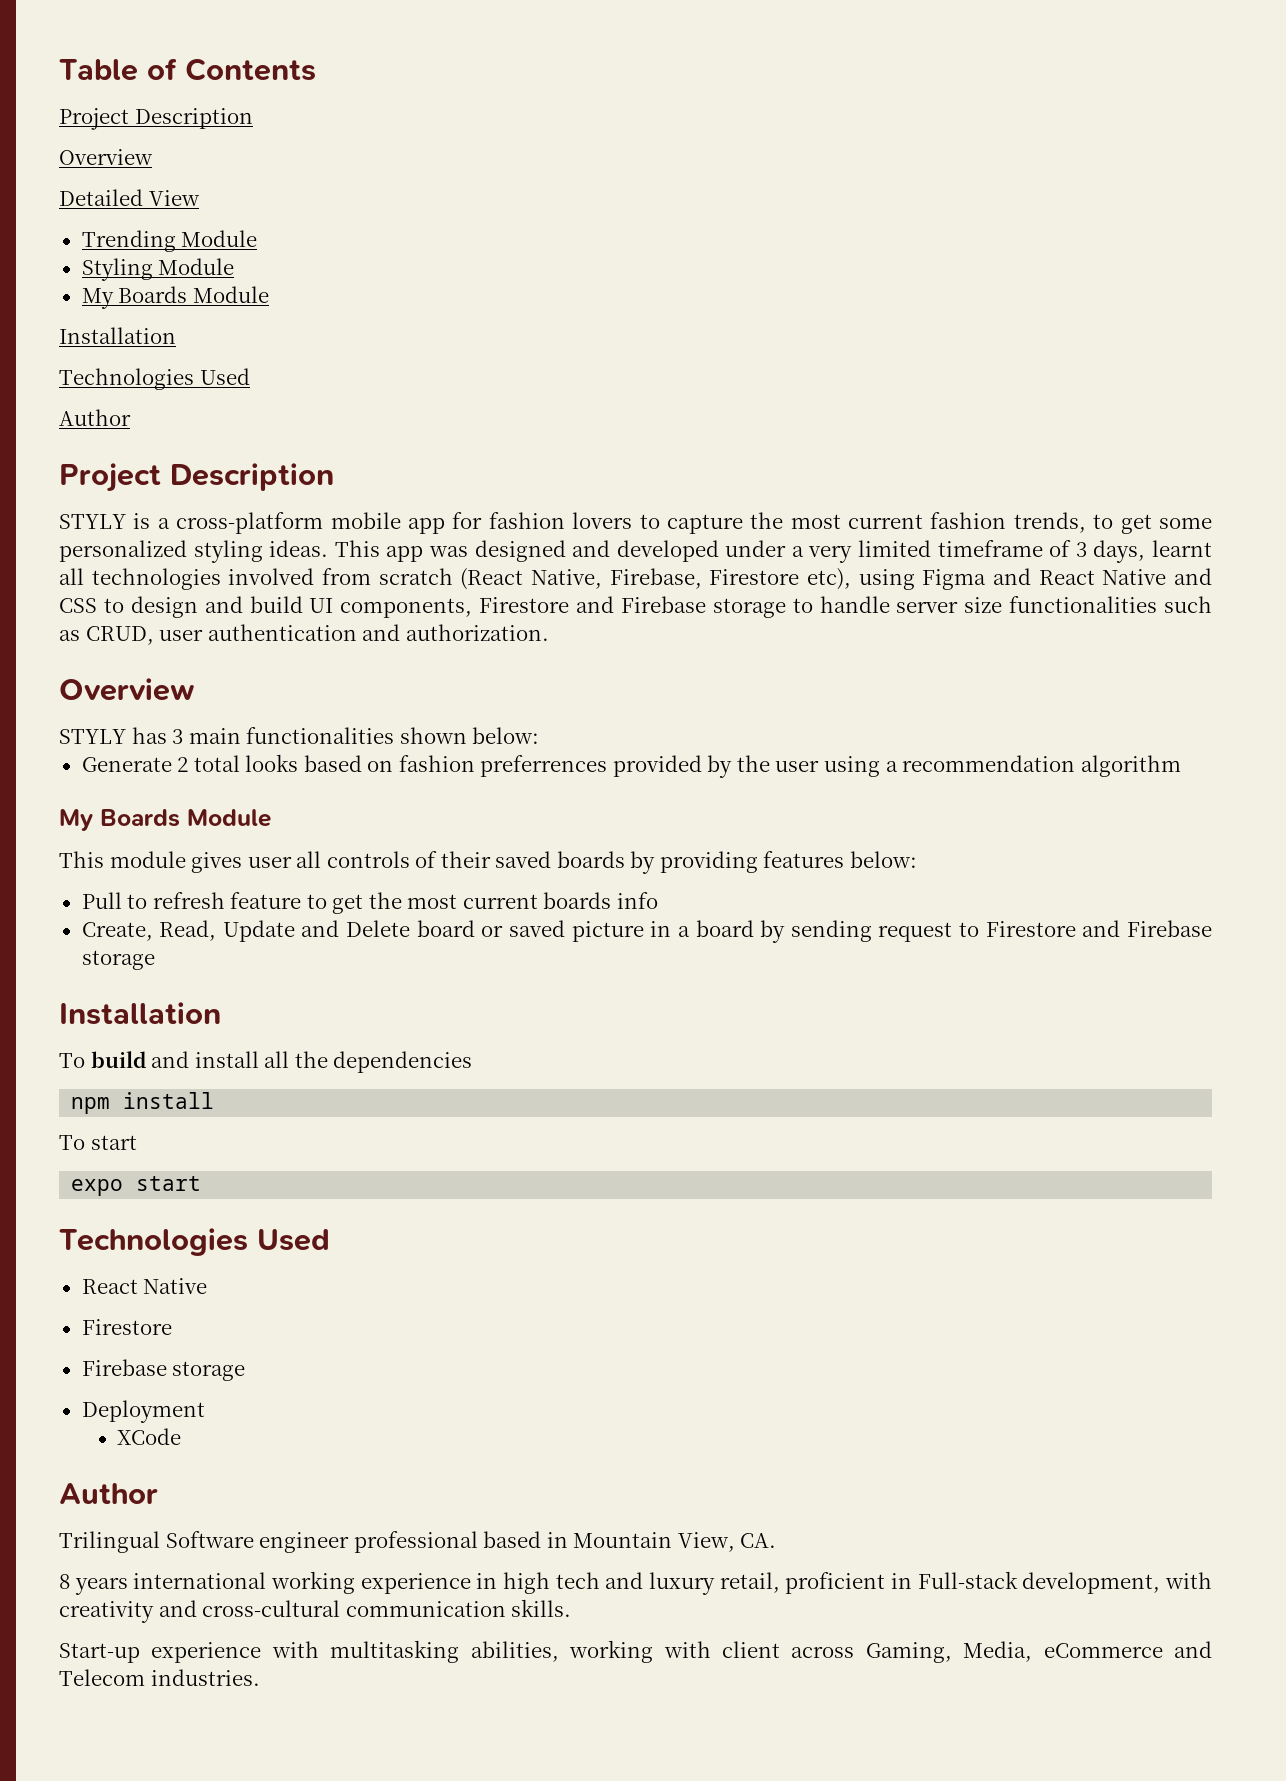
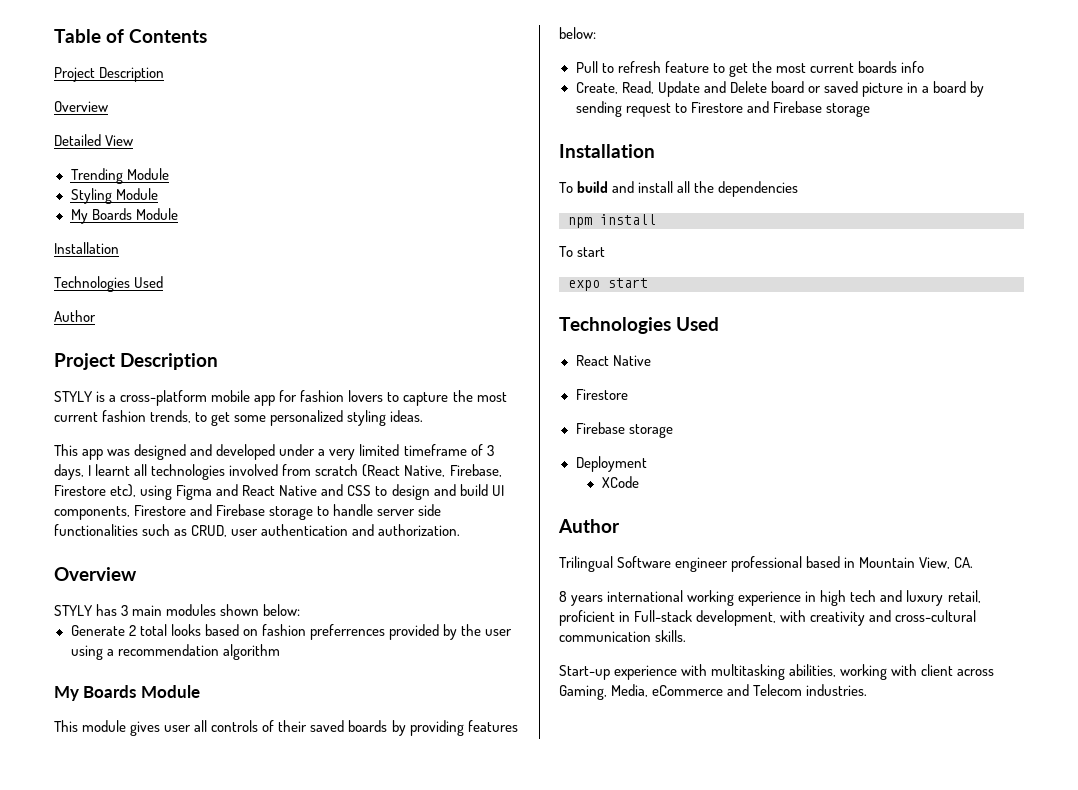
- STYLY is a cross-platform mobile app for fashion lovers to capture the most current fashion trends, to get some personalized styling ideas. This app was designed and developed under a very limited timeframe of 3 days, learnt all technologies involved from scratch (React Native, Firebase, Firestore etc), using Figma and React Native and CSS to design and build UI components, Firestore and Firebase storage to handle server size functionalities such as CRUD, user authentication and authorization.
+ STYLY is a cross-platform mobile app for fashion lovers to capture the most current fashion trends, to get some personalized styling ideas.
+ This app was designed and developed under a very limited timeframe of 3 days, I learnt all technologies involved from scratch (React Native, Firebase, Firestore etc), using Figma and React Native and CSS to design and build UI components, Firestore and Firebase storage to handle server side functionalities such as CRUD, user authentication and authorization.
- STYLY has 3 main functionalities shown below:
+ STYLY has 3 main modules shown below:

